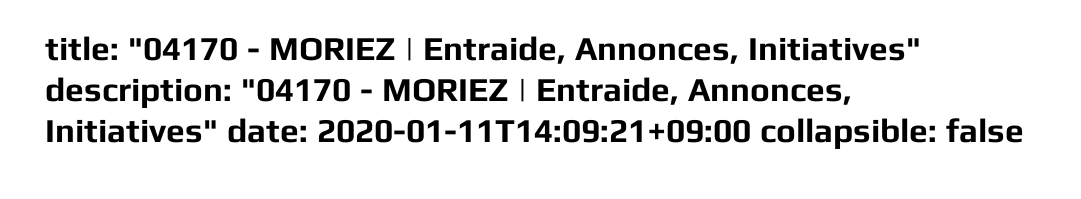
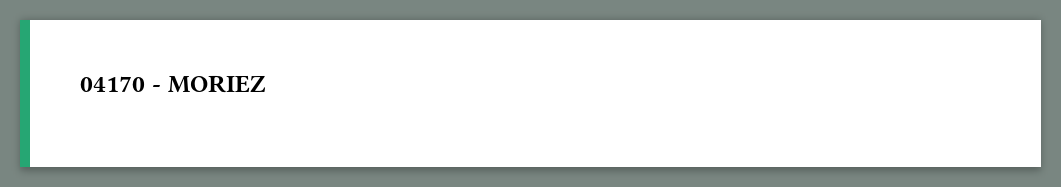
- title: "04170 - MORIEZ | Entraide, Annonces, Initiatives" description: "04170 - MORIEZ | Entraide, Annonces, Initiatives" date: 2020-01-11T14:09:21+09:00 collapsible: false
+ 04170 - MORIEZ

